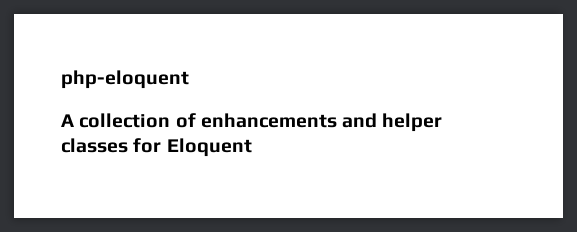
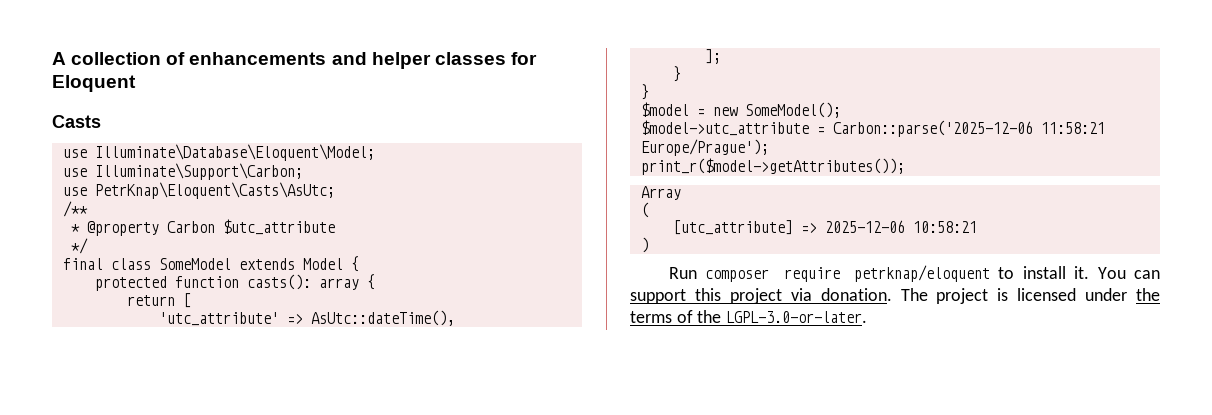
- php-eloquent
+ Casts
+ use Illuminate\Database\Eloquent\Model;
+ use Illuminate\Support\Carbon;
+ use PetrKnap\Eloquent\Casts\AsUtc;
+ /**
+ * @property Carbon $utc_attribute
+ */
+ final class SomeModel extends Model {
+ protected function casts(): array {
+ return [
+ 'utc_attribute' => AsUtc::dateTime(),
+ ];
+ }
+ }
+ $model = new SomeModel();
+ $model->utc_attribute = Carbon::parse('2025-12-06 11:58:21 Europe/Prague');
+ print_r($model->getAttributes());
+ Array
+ (
+ [utc_attribute] => 2025-12-06 10:58:21
+ )
+ Run composer require petrknap/eloquent to install it. You can support this project via donation. The project is licensed under the terms of the LGPL-3.0-or-later.

